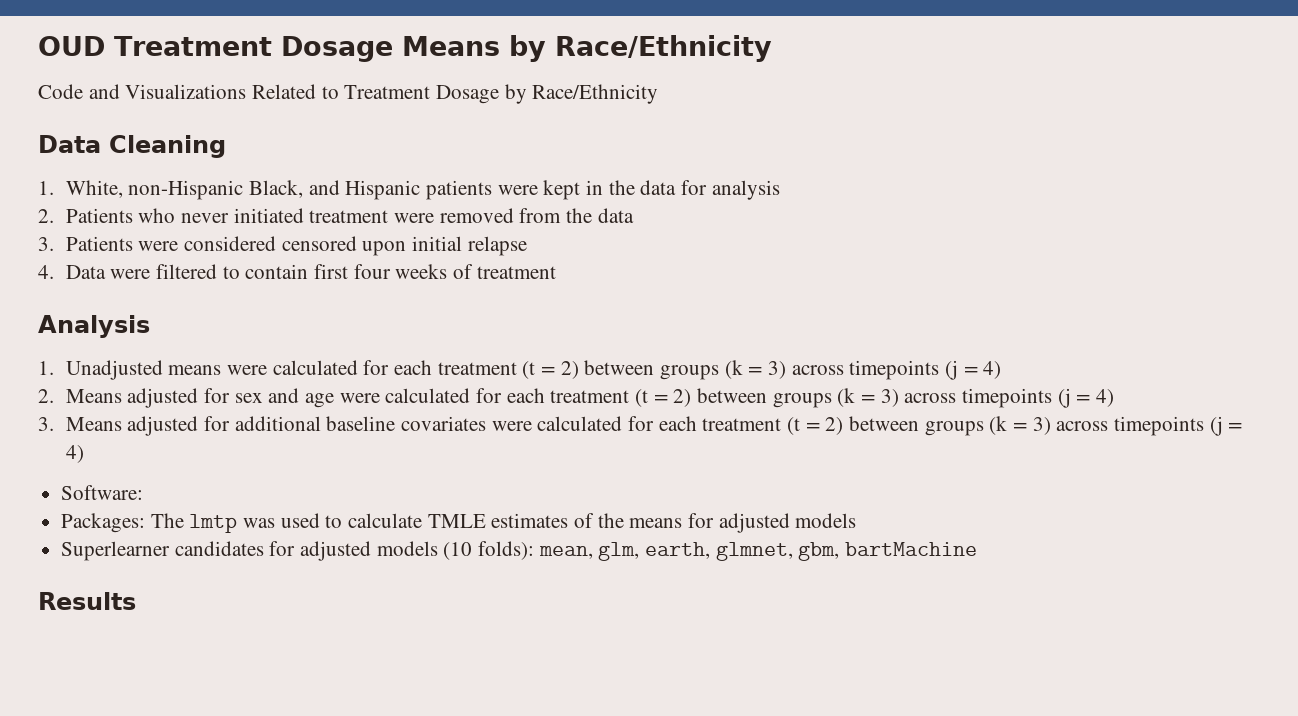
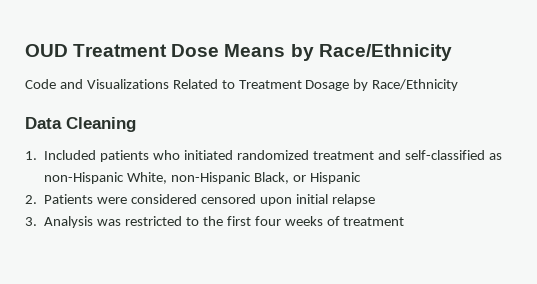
- OUD Treatment Dosage Means by Race/Ethnicity
+ OUD Treatment Dose Means by Race/Ethnicity
- 1. White, non-Hispanic Black, and Hispanic patients were kept in the data for analysis
- 2. Patients who never initiated treatment were removed from the data
- 3. Patients were considered censored upon initial relapse
+ 1. Included patients who initiated randomized treatment and self-classified as non-Hispanic White, non-Hispanic Black, or Hispanic
+ 2. Patients were considered censored upon initial relapse
- 4. Data were filtered to contain first four weeks of treatment
+ 3. Analysis was restricted to the first four weeks of treatment
- Analysis
- 1. Unadjusted means were calculated for each treatment (t = 2) between groups (k = 3) across timepoints (j = 4)
- 2. Means adjusted for sex and age were calculated for each treatment (t = 2) between groups (k = 3) across timepoints (j = 4)
- 3. Means adjusted for additional baseline covariates were calculated for each treatment (t = 2) between groups (k = 3) across timepoints (j = 4)
- Software:
- Packages: The lmtp was used to calculate TMLE estimates of the means for adjusted models
- Superlearner candidates for adjusted models (10 folds): mean, glm, earth, glmnet, gbm, bartMachine
- Results

